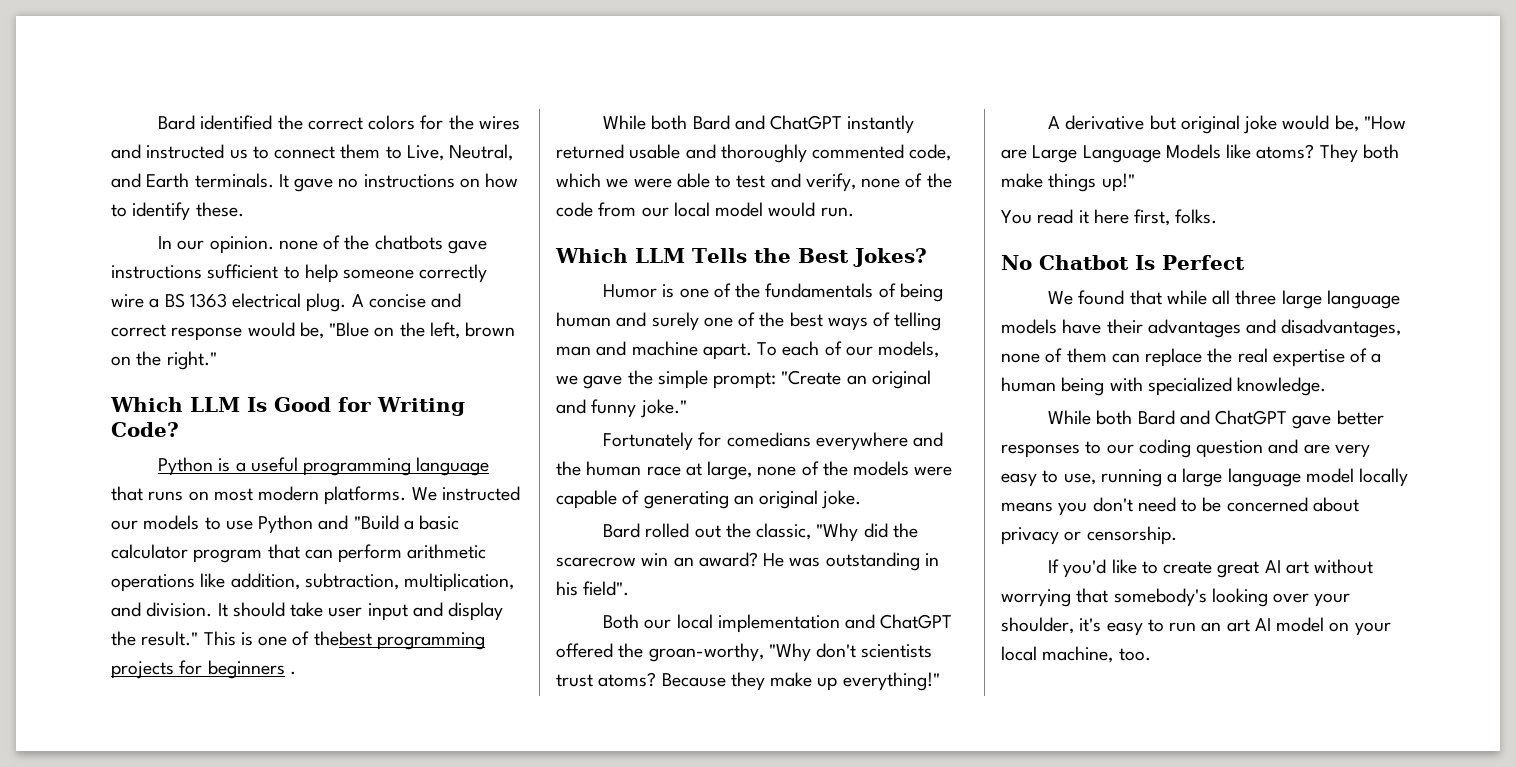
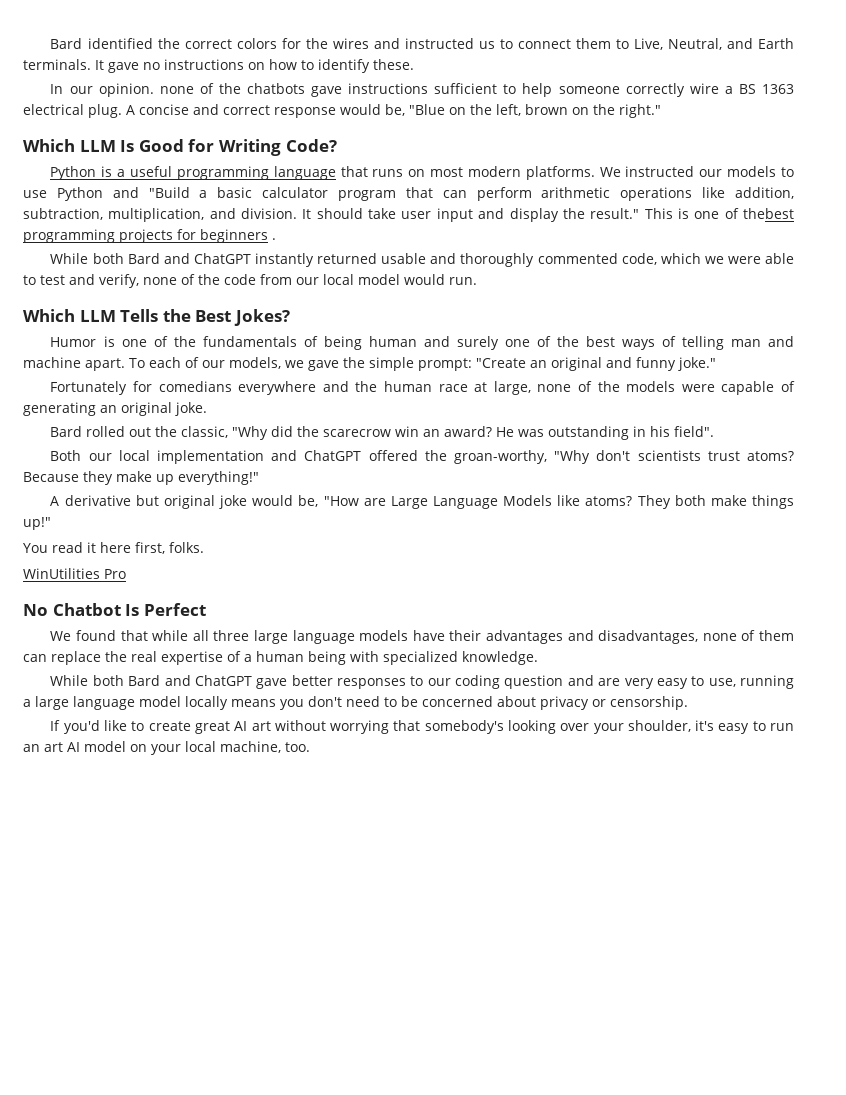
+ WinUtilities Pro

